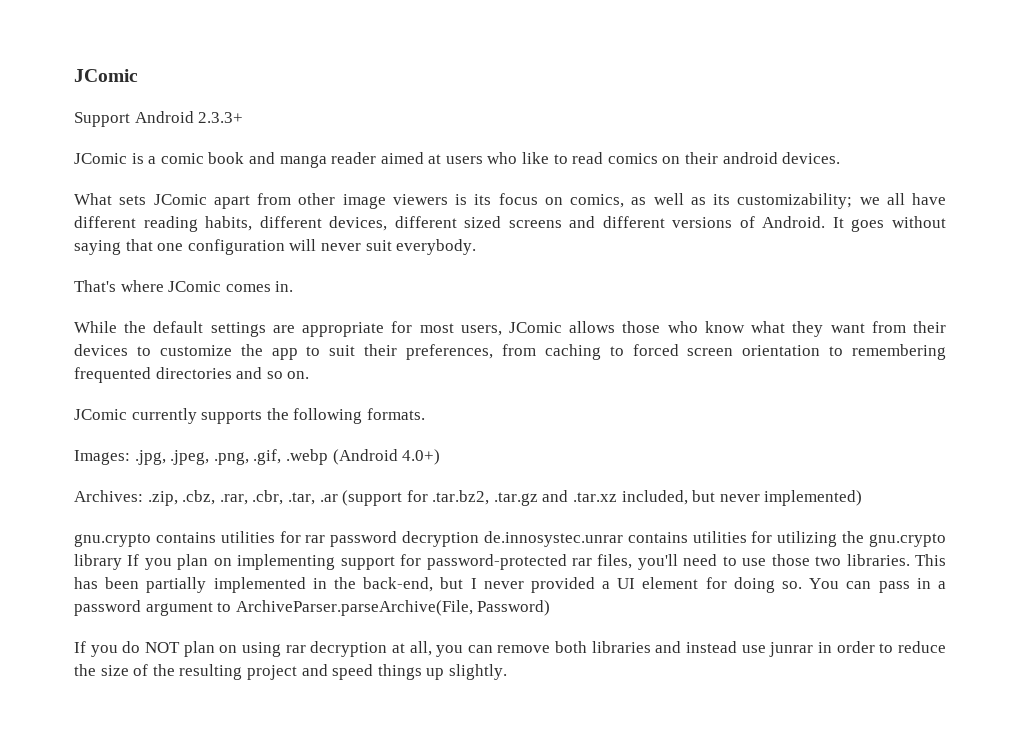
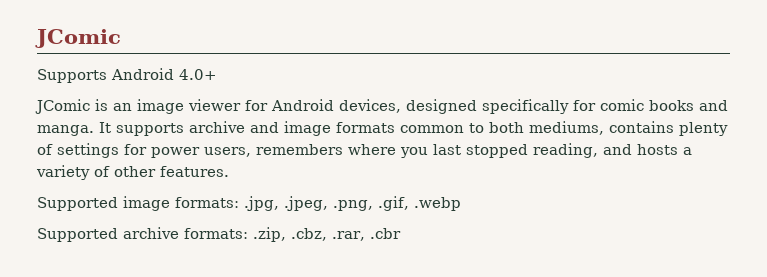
- Support Android 2.3.3+
+ Supports Android 4.0+
- JComic is a comic book and manga reader aimed at users who like to read comics on their android devices.
- What sets JComic apart from other image viewers is its focus on comics, as well as its customizability; we all have different reading habits, different devices, different sized screens and different versions of Android. It goes without saying that one configuration will never suit everybody.
- That's where JComic comes in.
- While the default settings are appropriate for most users, JComic allows those who know what they want from their devices to customize the app to suit their preferences, from caching to forced screen orientation to remembering frequented directories and so on.
- JComic currently supports the following formats.
- Images: .jpg, .jpeg, .png, .gif, .webp (Android 4.0+)
- Archives: .zip, .cbz, .rar, .cbr, .tar, .ar (support for .tar.bz2, .tar.gz and .tar.xz included, but never implemented)
- gnu.crypto contains utilities for rar password decryption de.innosystec.unrar contains utilities for utilizing the gnu.crypto library If you plan on implementing support for password-protected rar files, you'll need to use those two libraries. This has been partially implemented in the back-end, but I never provided a UI element for doing so. You can pass in a password argument to ArchiveParser.parseArchive(File, Password)
- If you do NOT plan on using rar decryption at all, you can remove both libraries and instead use junrar in order to reduce the size of the resulting project and speed things up slightly.
+ JComic is an image viewer for Android devices, designed specifically for comic books and manga. It supports archive and image formats common to both mediums, contains plenty of settings for power users, remembers where you last stopped reading, and hosts a variety of other features.
+ Supported image formats: .jpg, .jpeg, .png, .gif, .webp
+ Supported archive formats: .zip, .cbz, .rar, .cbr

